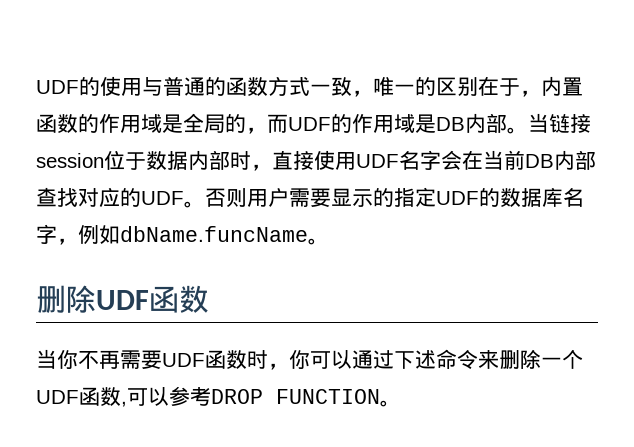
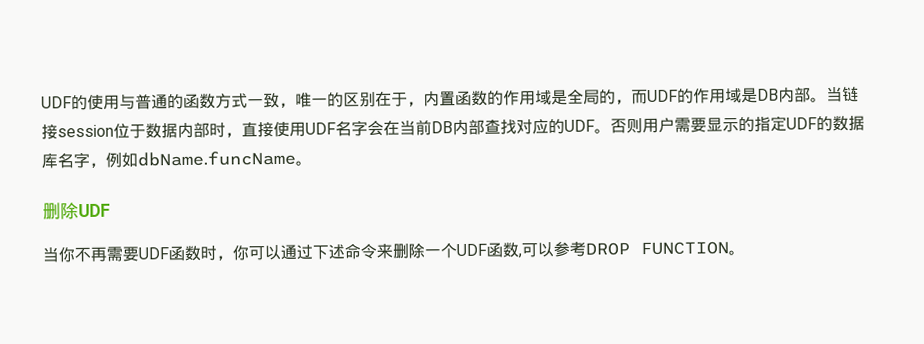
- 删除UDF函数
+ 删除UDF

